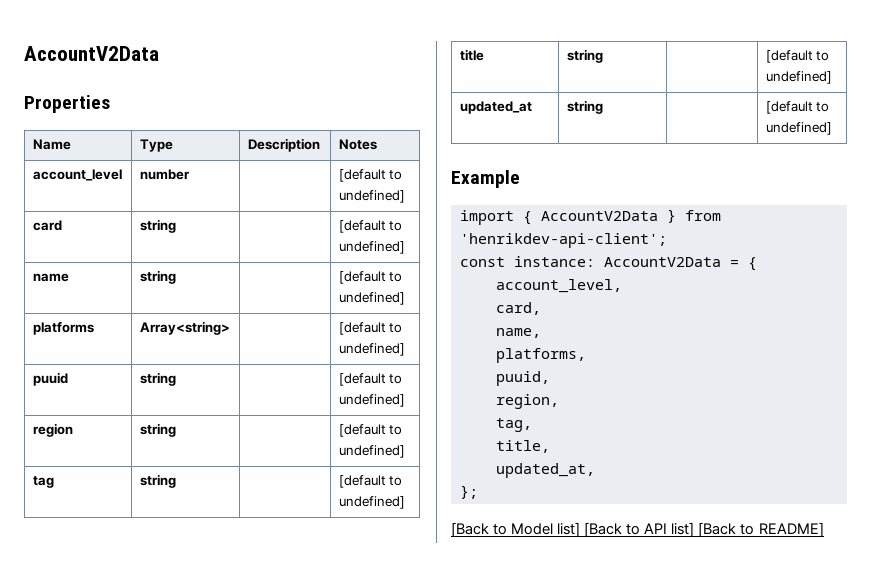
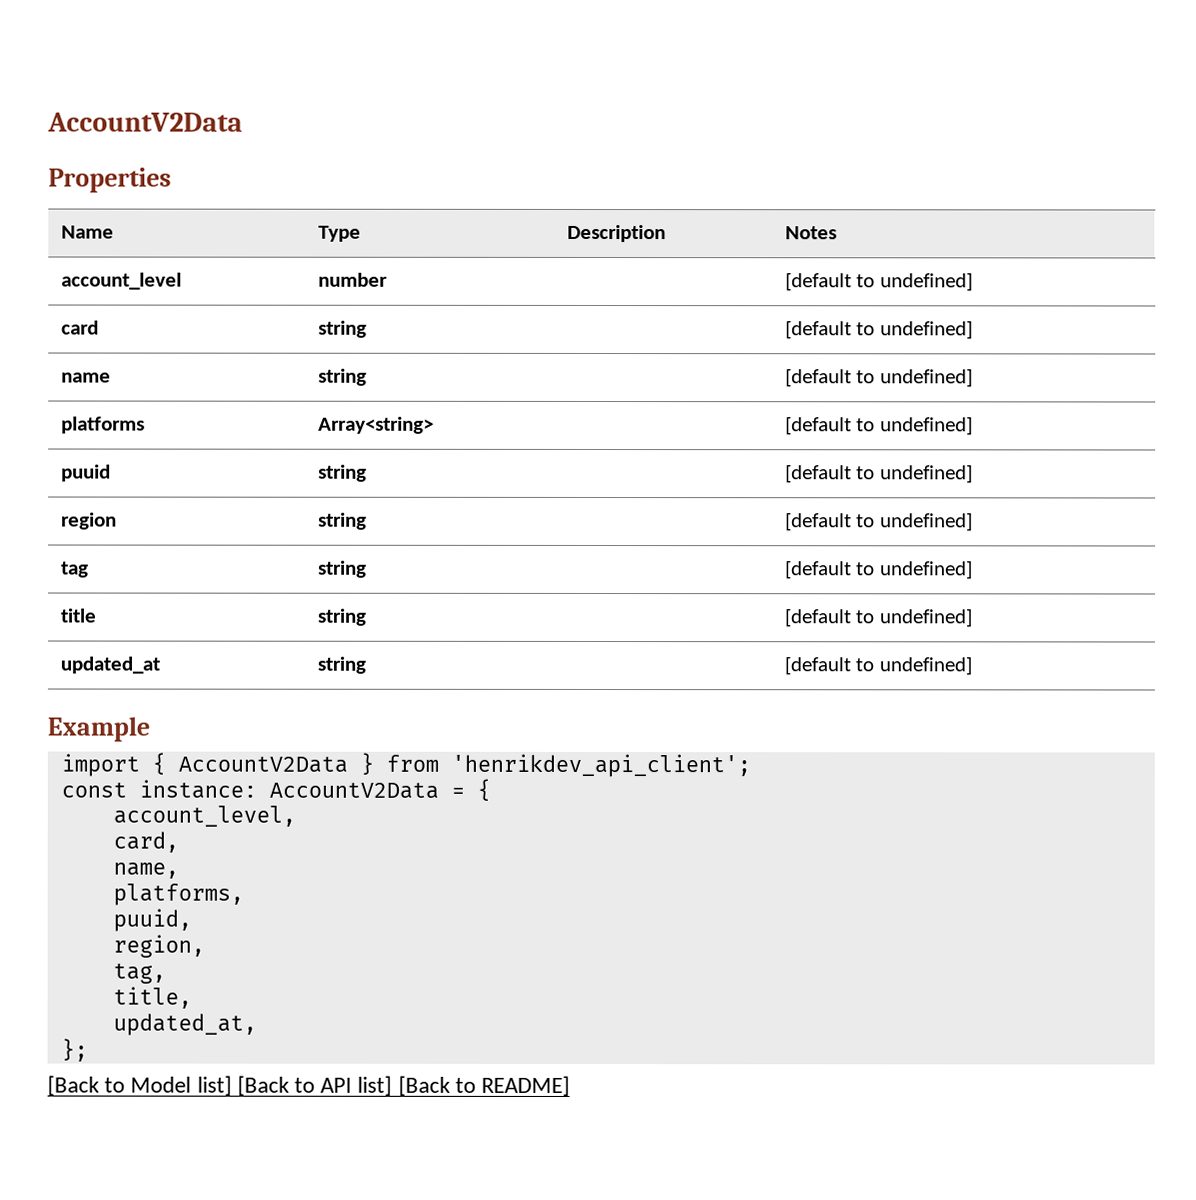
- import { AccountV2Data } from 'henrikdev-api-client';
+ import { AccountV2Data } from 'henrikdev_api_client';

